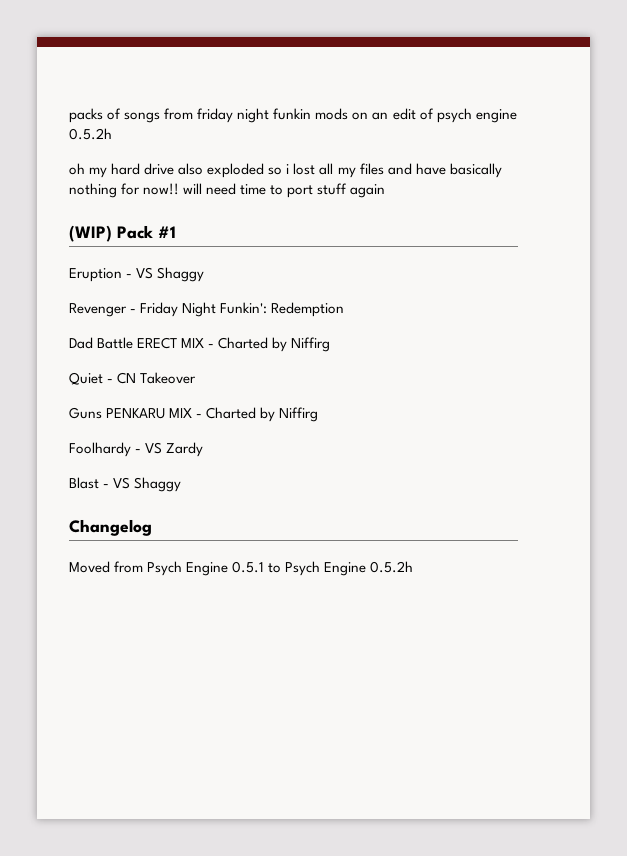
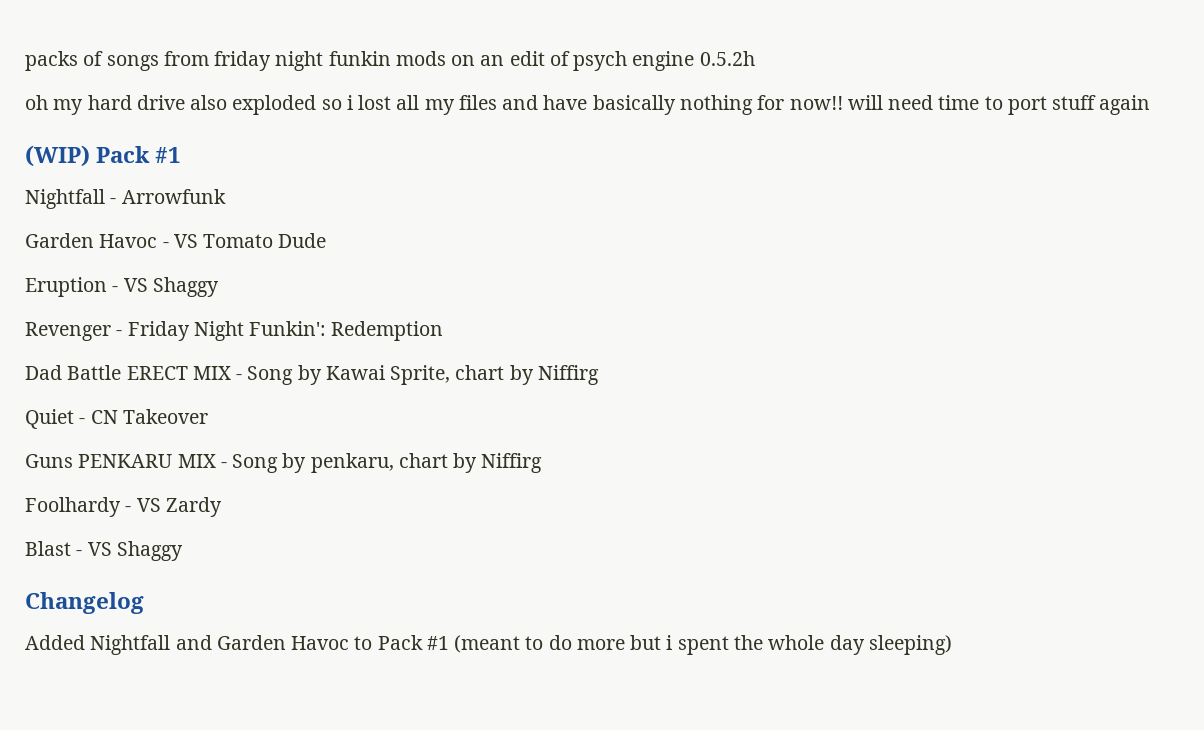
+ Nightfall - Arrowfunk
+ Garden Havoc - VS Tomato Dude
- Dad Battle ERECT MIX - Charted by Niffirg
+ Dad Battle ERECT MIX - Song by Kawai Sprite, chart by Niffirg
- Guns PENKARU MIX - Charted by Niffirg
+ Guns PENKARU MIX - Song by penkaru, chart by Niffirg
- Moved from Psych Engine 0.5.1 to Psych Engine 0.5.2h
+ Added Nightfall and Garden Havoc to Pack #1 (meant to do more but i spent the whole day sleeping)

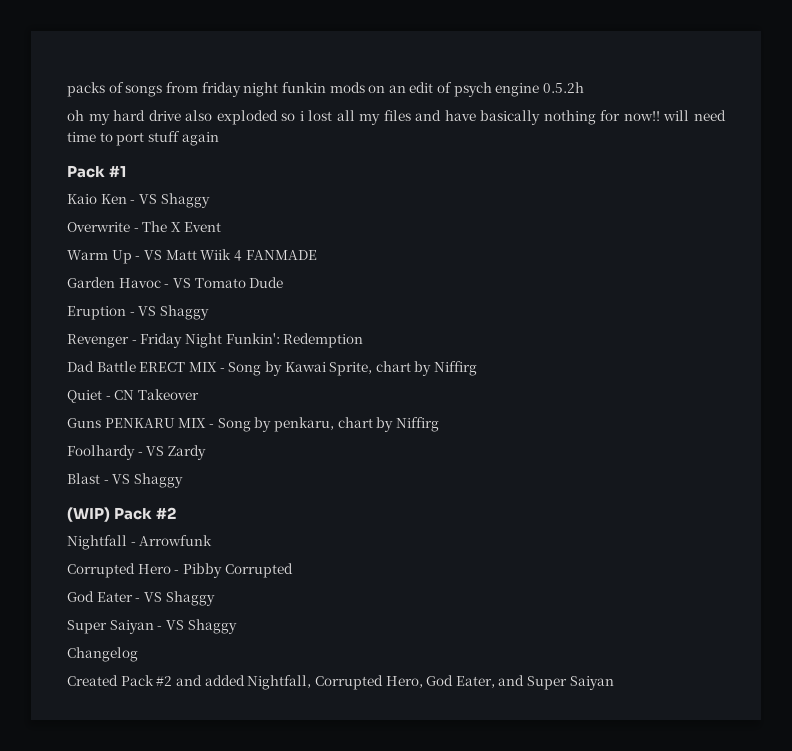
- (WIP) Pack #1
+ Pack #1
- Nightfall - Arrowfunk
+ Kaio Ken - VS Shaggy
+ Overwrite - The X Event
+ Warm Up - VS Matt Wiik 4 FANMADE
+ (WIP) Pack #2
+ Nightfall - Arrowfunk
+ Corrupted Hero - Pibby Corrupted
+ God Eater - VS Shaggy
+ Super Saiyan - VS Shaggy
  Changelog
- Added Nightfall and Garden Havoc to Pack #1 (meant to do more but i spent the whole day sleeping)
+ Created Pack #2 and added Nightfall, Corrupted Hero, God Eater, and Super Saiyan

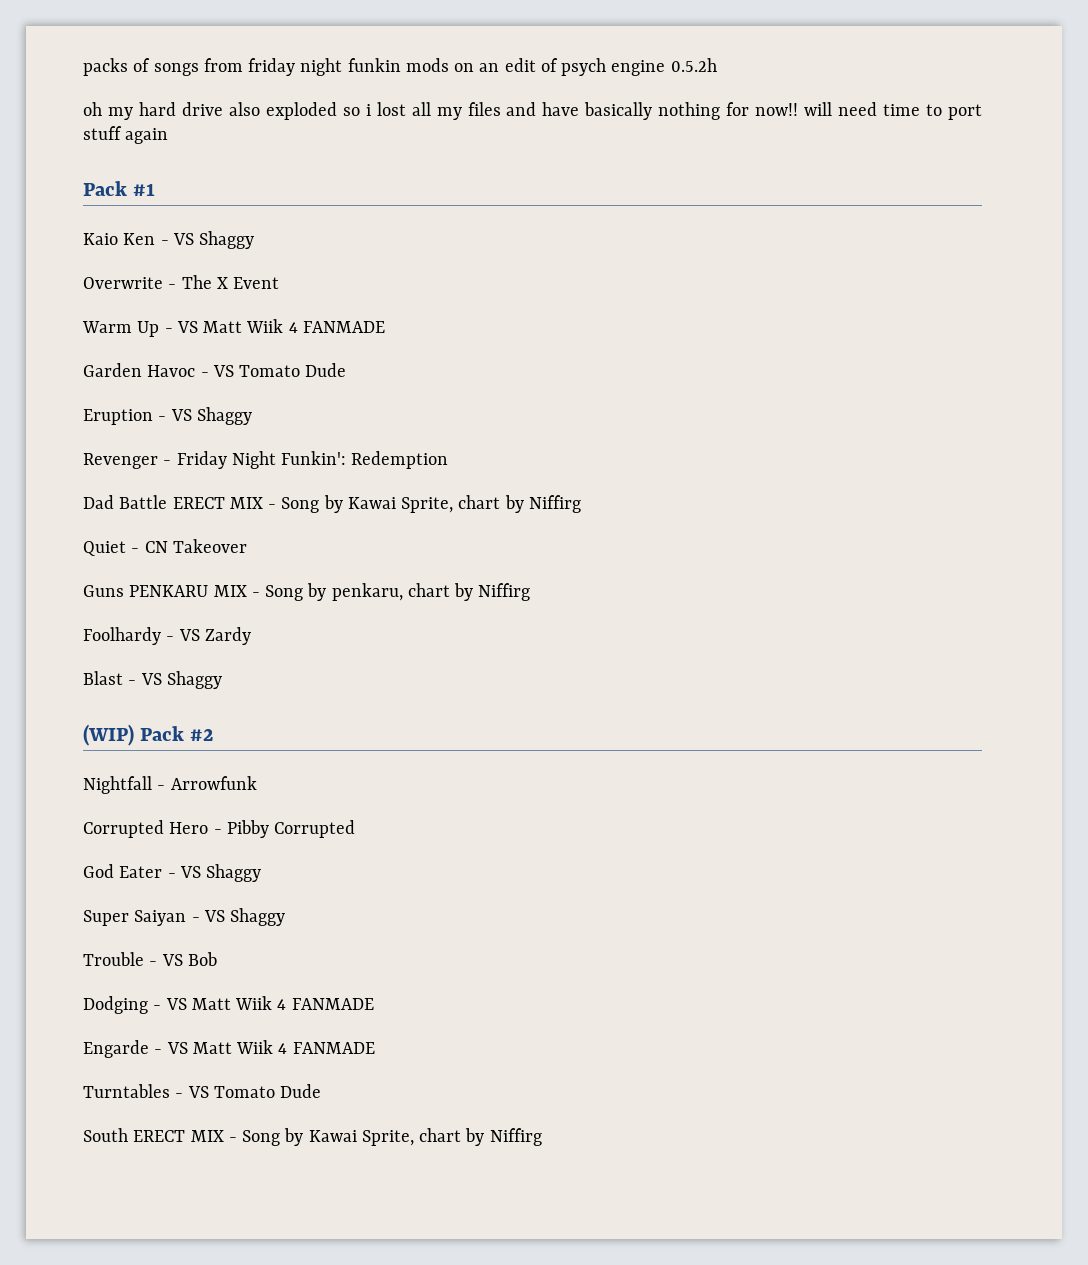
- Changelog
- Created Pack #2 and added Nightfall, Corrupted Hero, God Eater, and Super Saiyan
+ Trouble - VS Bob
+ Dodging - VS Matt Wiik 4 FANMADE
+ Engarde - VS Matt Wiik 4 FANMADE
+ Turntables - VS Tomato Dude
+ South ERECT MIX - Song by Kawai Sprite, chart by Niffirg

